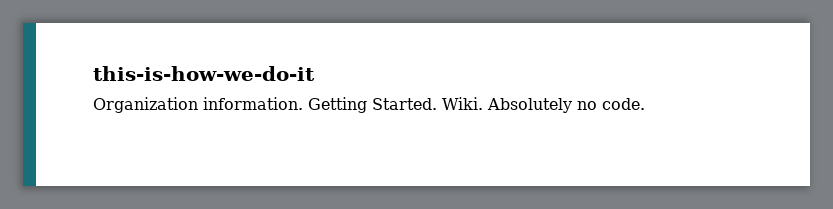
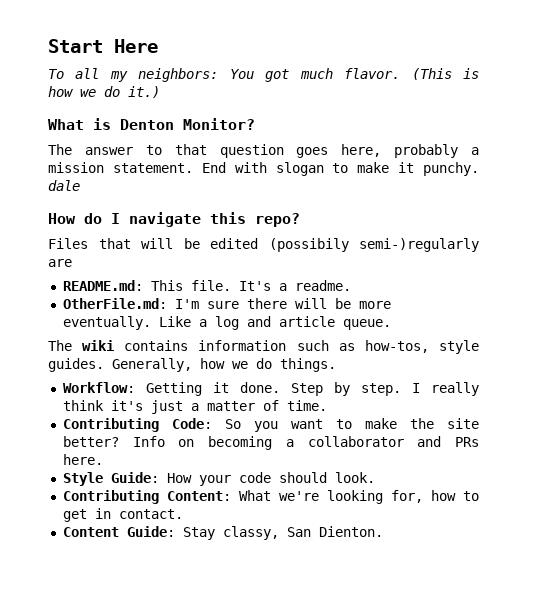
- this-is-how-we-do-it
- Organization information. Getting Started. Wiki. Absolutely no code.
+ Start Here
+ To all my neighbors: You got much flavor. (This is how we do it.)
+ What is Denton Monitor?
+ The answer to that question goes here, probably a mission statement. End with slogan to make it punchy. dale
+ How do I navigate this repo?
+ Files that will be edited (possibily semi-)regularly are
+ README.md: This file. It's a readme.
+ OtherFile.md: I'm sure there will be more eventually. Like a log and article queue.
+ The wiki contains information such as how-tos, style guides. Generally, how we do things.
+ Workflow: Getting it done. Step by step. I really think it's just a matter of time.
+ Contributing Code: So you want to make the site better? Info on becoming a collaborator and PRs here.
+ Style Guide: How your code should look.
+ Contributing Content: What we're looking for, how to get in contact.
+ Content Guide: Stay classy, San Dienton.

